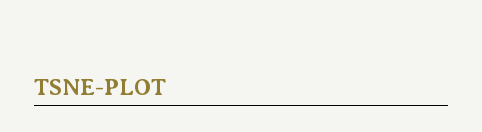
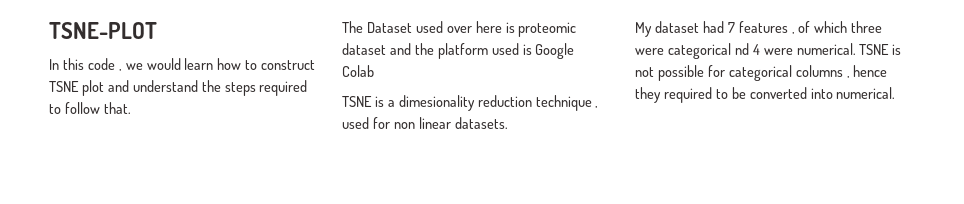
+ In this code , we would learn how to construct TSNE plot and understand the steps required to follow that.
+ The Dataset used over here is proteomic dataset and the platform used is Google Colab
+ TSNE is a dimesionality reduction technique , used for non linear datasets.
+ My dataset had 7 features , of which three were categorical nd 4 were numerical. TSNE is not possible for categorical columns , hence they required to be converted into numerical.

